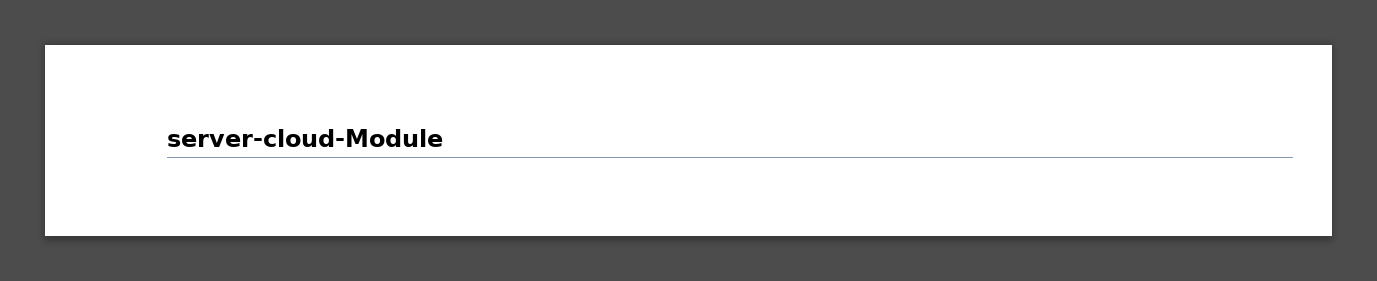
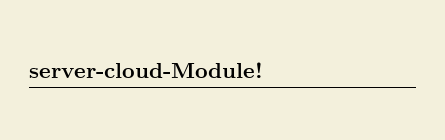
- server-cloud-Module
+ server-cloud-Module!

